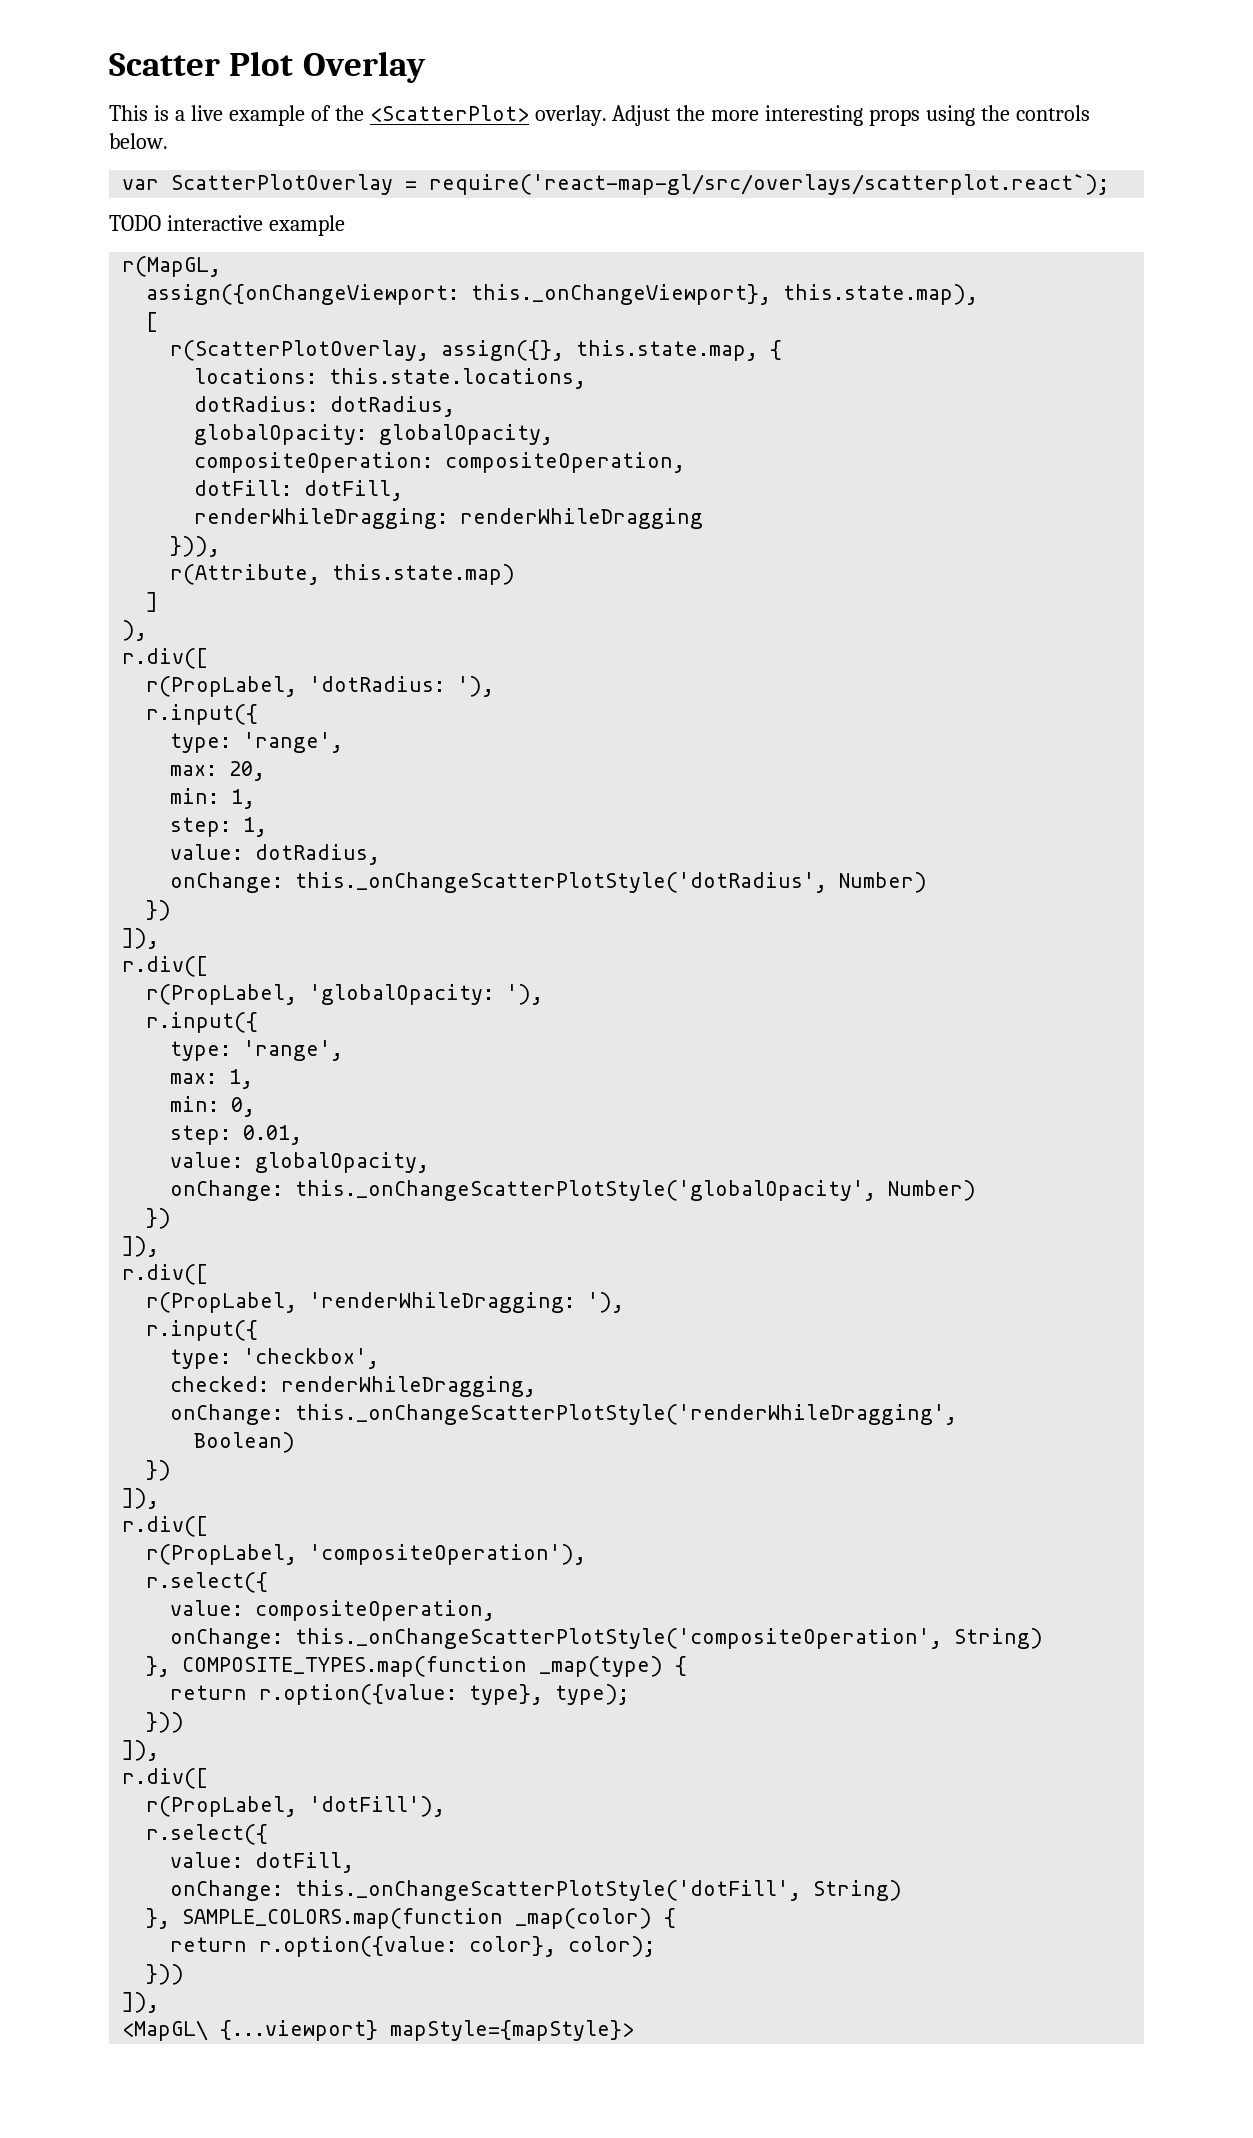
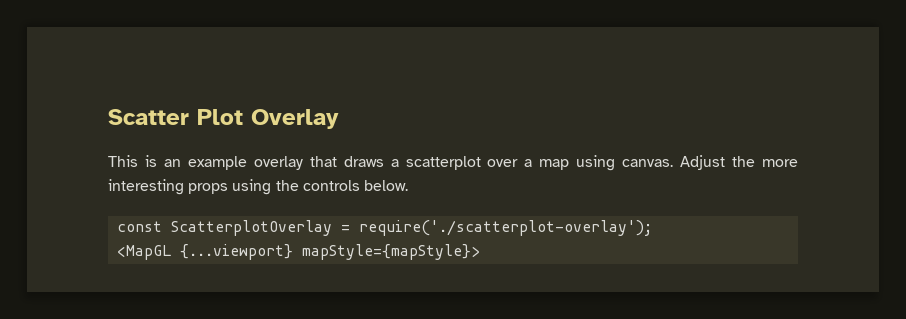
- This is a live example of the <ScatterPlot> overlay.
+ This is an example overlay that draws a scatterplot over a map using canvas.
- var ScatterPlotOverlay = require('react-map-gl/src/overlays/scatterplot.react`);
- TODO interactive example
- r(MapGL,
- assign({onChangeViewport: this._onChangeViewport}, this.state.map),
- [
- r(ScatterPlotOverlay, assign({}, this.state.map, {
- locations: this.state.locations,
- dotRadius: dotRadius,
- globalOpacity: globalOpacity,
- compositeOperation: compositeOperation,
- dotFill: dotFill,
- renderWhileDragging: renderWhileDragging
- })),
- r(Attribute, this.state.map)
- ]
- ),
- r.div([
- r(PropLabel, 'dotRadius: '),
- r.input({
- type: 'range',
- max: 20,
- min: 1,
- step: 1,
- value: dotRadius,
- onChange: this._onChangeScatterPlotStyle('dotRadius', Number)
- })
- ]),
- r.div([
- r(PropLabel, 'globalOpacity: '),
- r.input({
- type: 'range',
- max: 1,
- min: 0,
- step: 0.01,
- value: globalOpacity,
- onChange: this._onChangeScatterPlotStyle('globalOpacity', Number)
- })
- ]),
- r.div([
- r(PropLabel, 'renderWhileDragging: '),
- r.input({
- type: 'checkbox',
- checked: renderWhileDragging,
- onChange: this._onChangeScatterPlotStyle('renderWhileDragging',
- Boolean)
- })
- ]),
- r.div([
- r(PropLabel, 'compositeOperation'),
- r.select({
- value: compositeOperation,
- onChange: this._onChangeScatterPlotStyle('compositeOperation', String)
- }, COMPOSITE_TYPES.map(function _map(type) {
- return r.option({value: type}, type);
- }))
- ]),
- r.div([
- r(PropLabel, 'dotFill'),
- r.select({
- value: dotFill,
- onChange: this._onChangeScatterPlotStyle('dotFill', String)
- }, SAMPLE_COLORS.map(function _map(color) {
- return r.option({value: color}, color);
- }))
- ]),
- <MapGL\ {...viewport} mapStyle={mapStyle}>
+ const ScatterplotOverlay = require('./scatterplot-overlay');
+ <MapGL {...viewport} mapStyle={mapStyle}>

